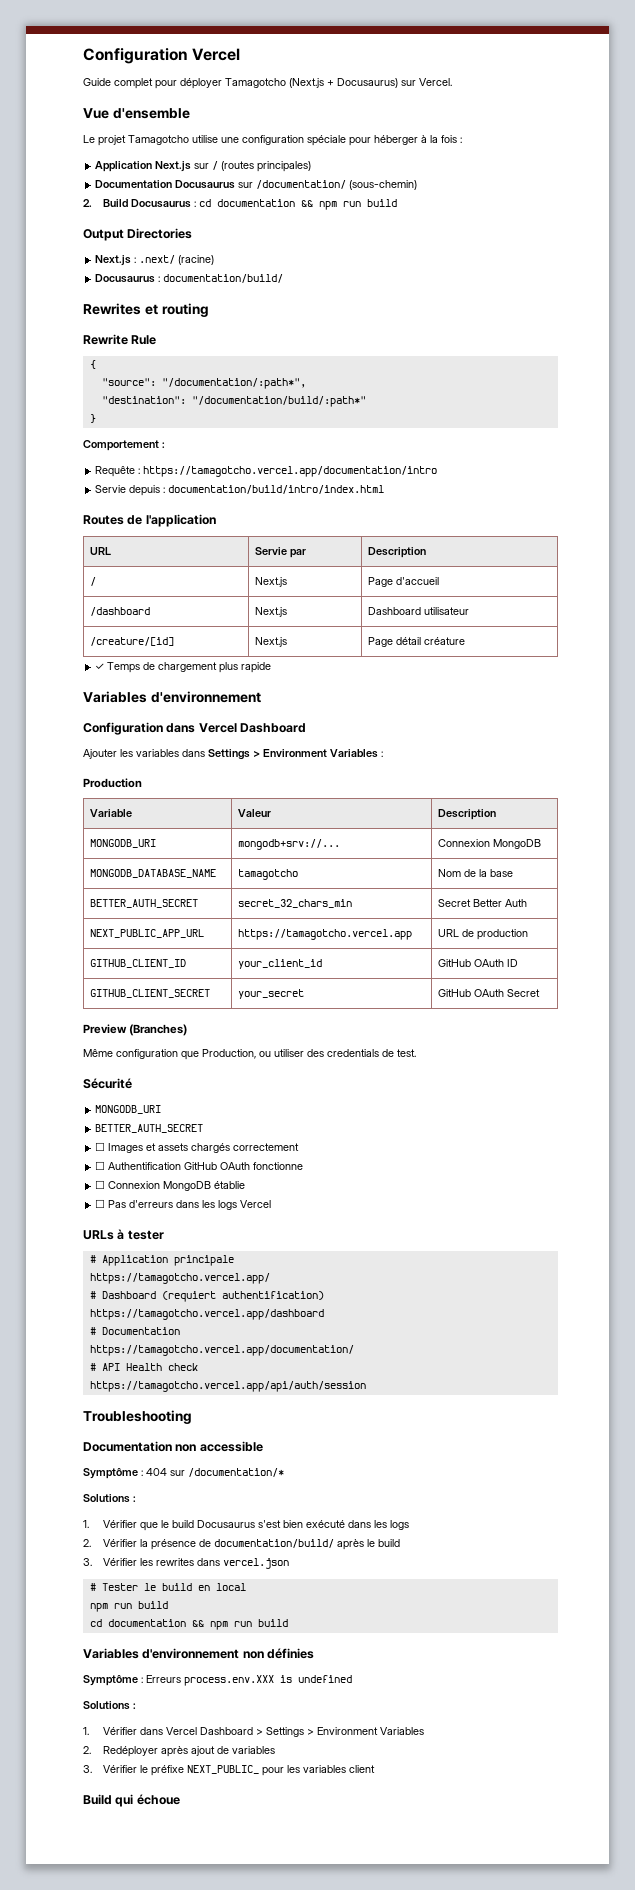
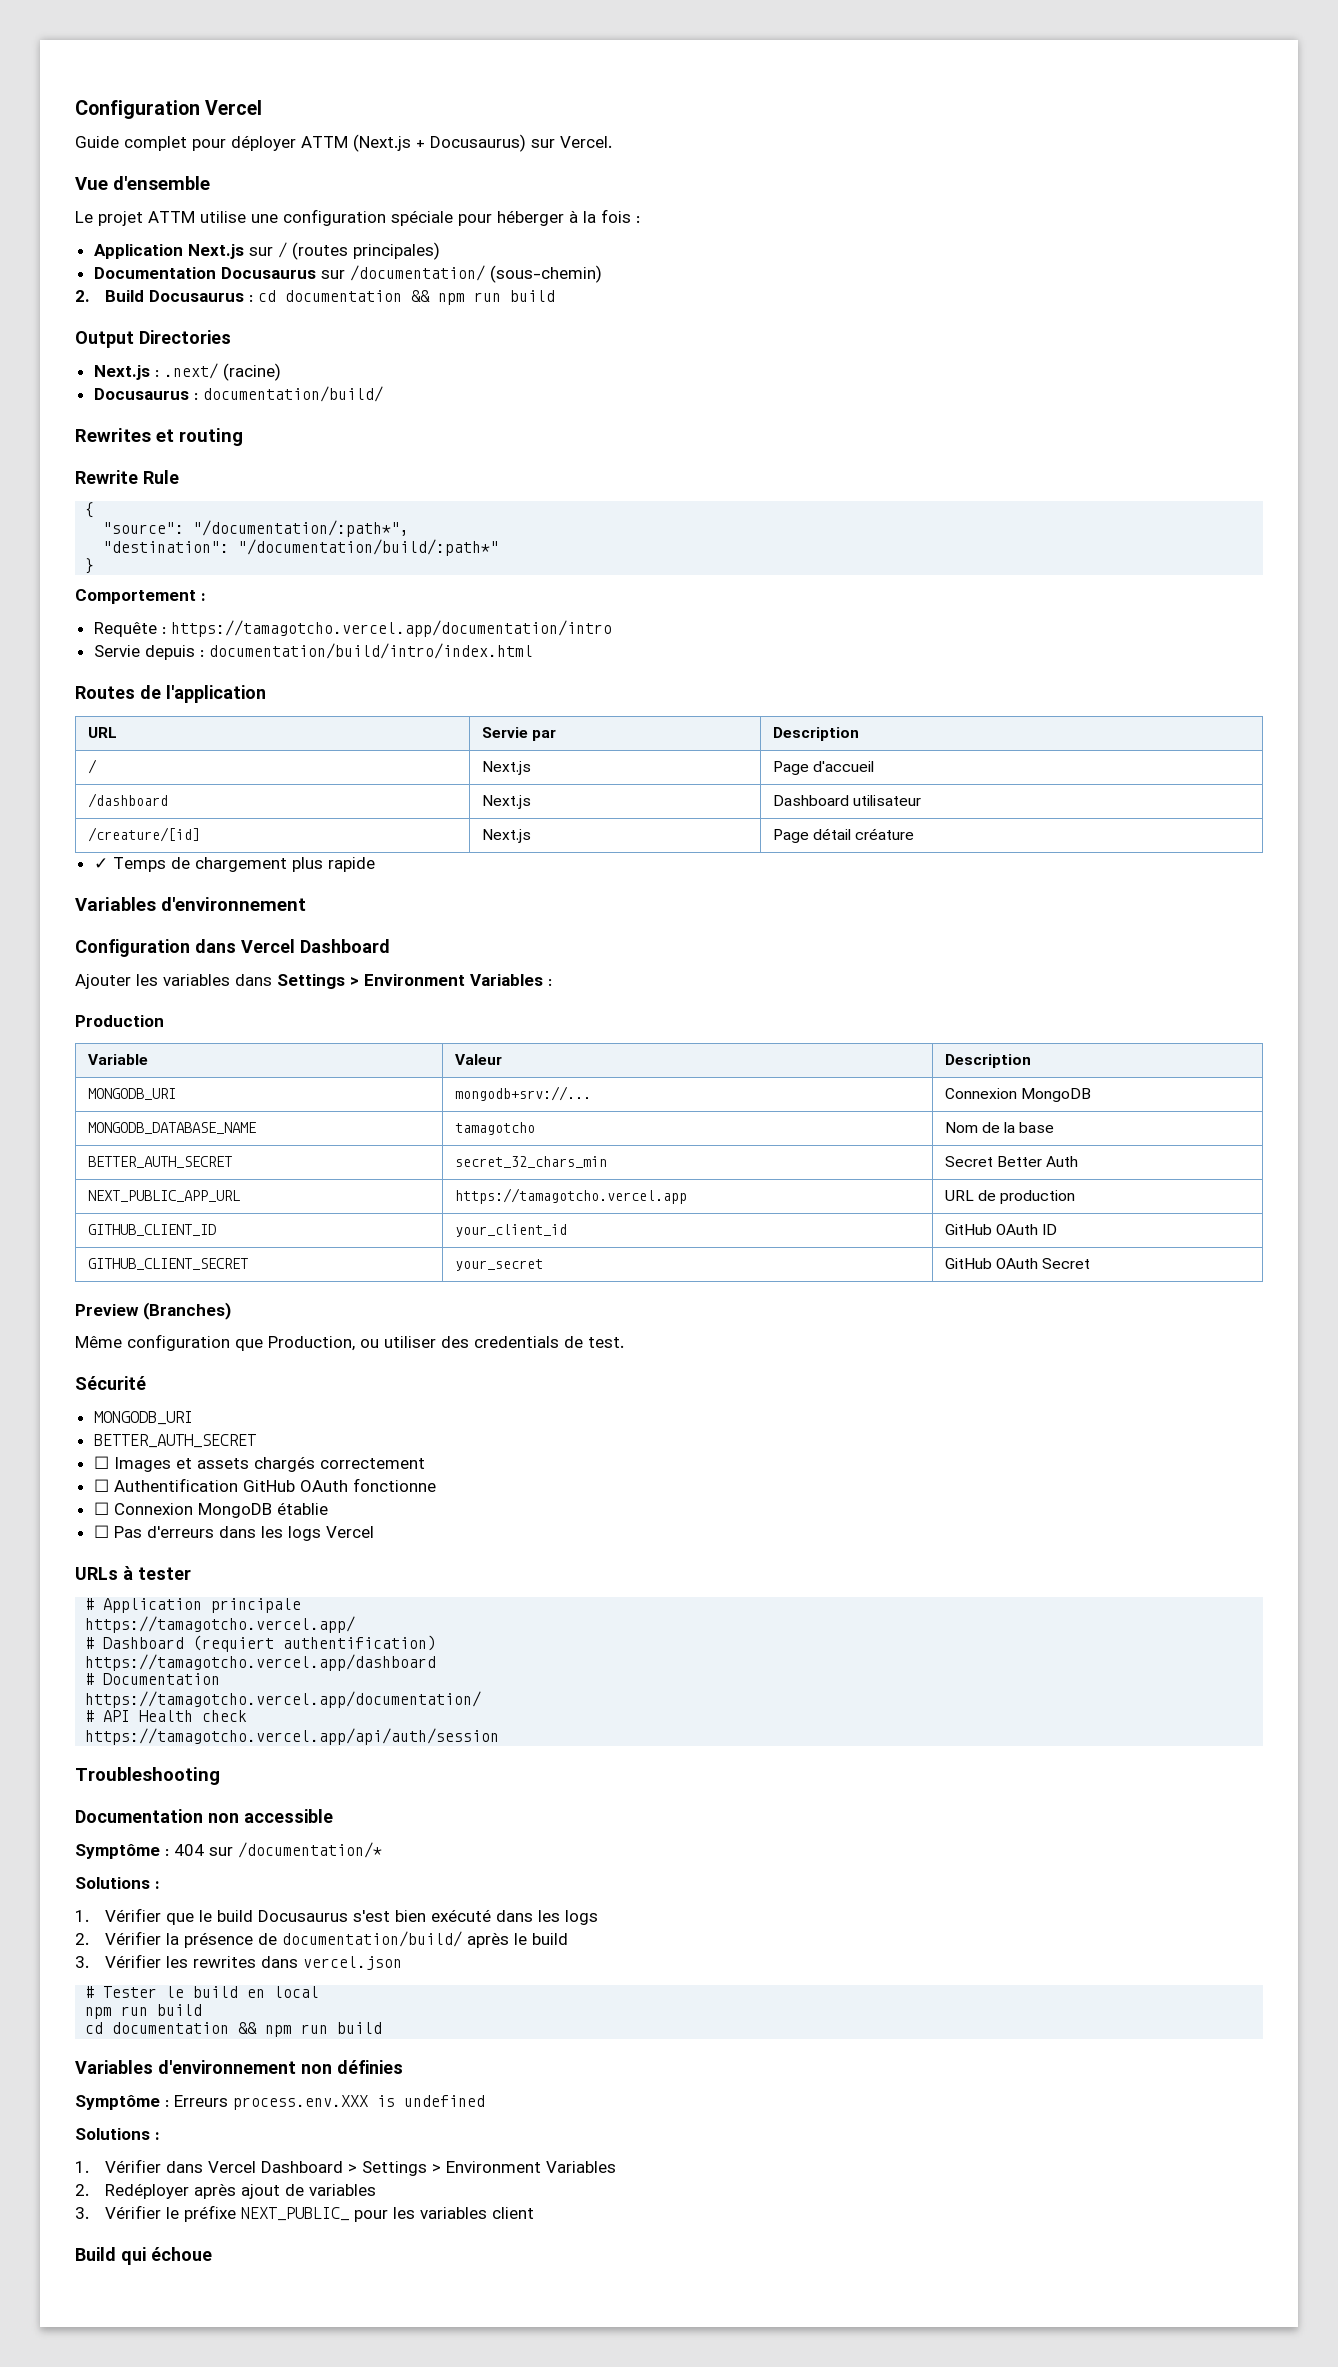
- Guide complet pour déployer Tamagotcho (Next.js + Docusaurus) sur Vercel.
+ Guide complet pour déployer ATTM (Next.js + Docusaurus) sur Vercel.
- Le projet Tamagotcho utilise une configuration spéciale pour héberger à la fois :
+ Le projet ATTM utilise une configuration spéciale pour héberger à la fois :

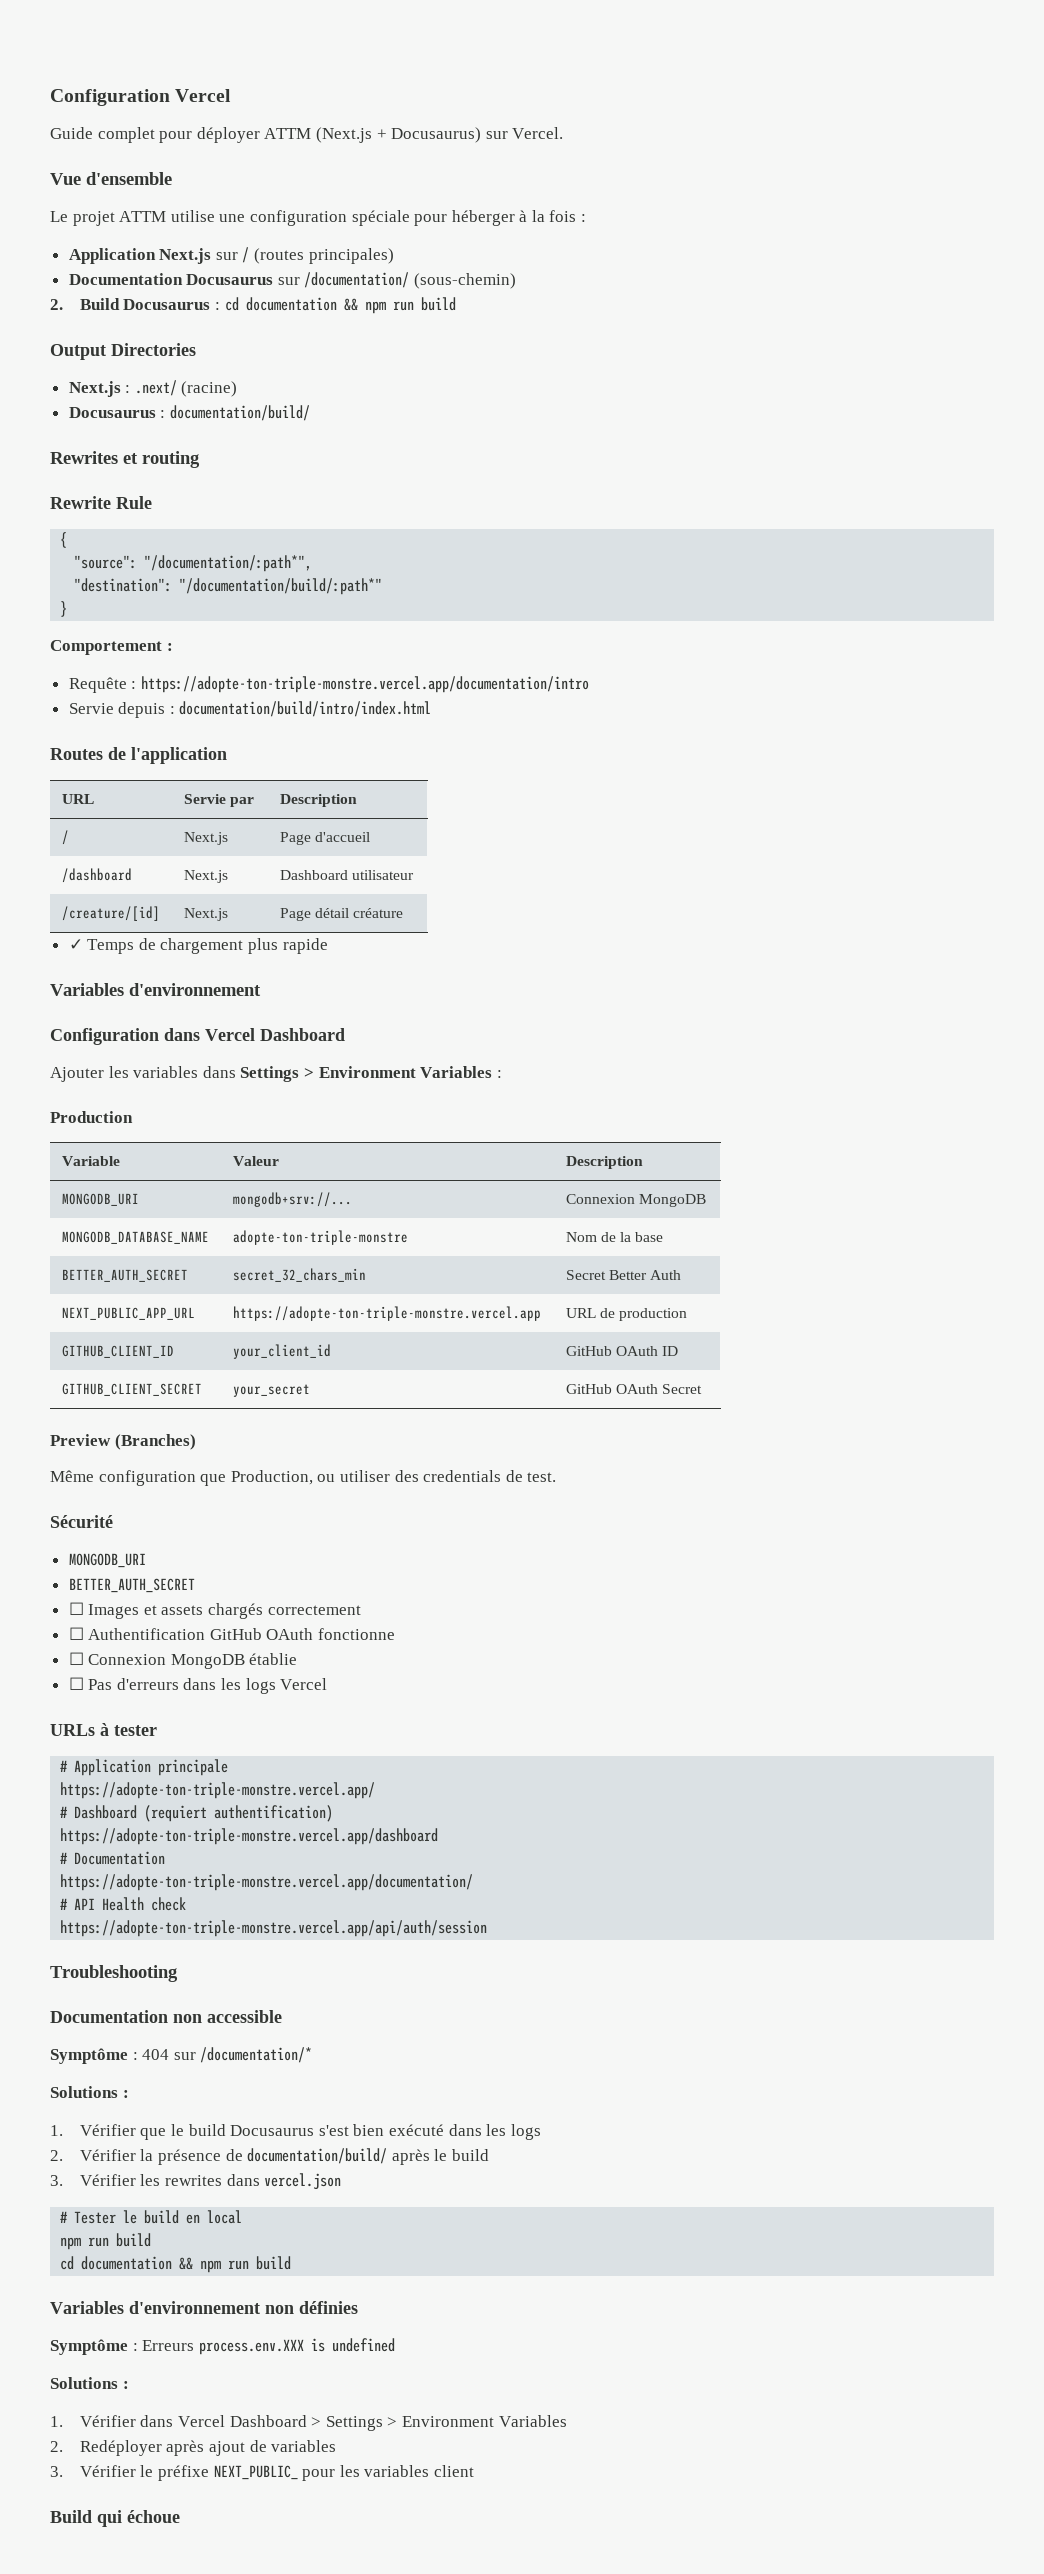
- Requête : https://tamagotcho.vercel.app/documentation/intro
+ Requête : https://adopte-ton-triple-monstre.vercel.app/documentation/intro
- MONGODB_DATABASE_NAME | tamagotcho | Nom de la base
+ MONGODB_DATABASE_NAME | adopte-ton-triple-monstre | Nom de la base
- NEXT_PUBLIC_APP_URL | https://tamagotcho.vercel.app | URL de production
+ NEXT_PUBLIC_APP_URL | https://adopte-ton-triple-monstre.vercel.app | URL de production
- https://tamagotcho.vercel.app/
+ https://adopte-ton-triple-monstre.vercel.app/
- https://tamagotcho.vercel.app/dashboard
+ https://adopte-ton-triple-monstre.vercel.app/dashboard
- https://tamagotcho.vercel.app/documentation/
+ https://adopte-ton-triple-monstre.vercel.app/documentation/
- https://tamagotcho.vercel.app/api/auth/session
+ https://adopte-ton-triple-monstre.vercel.app/api/auth/session

